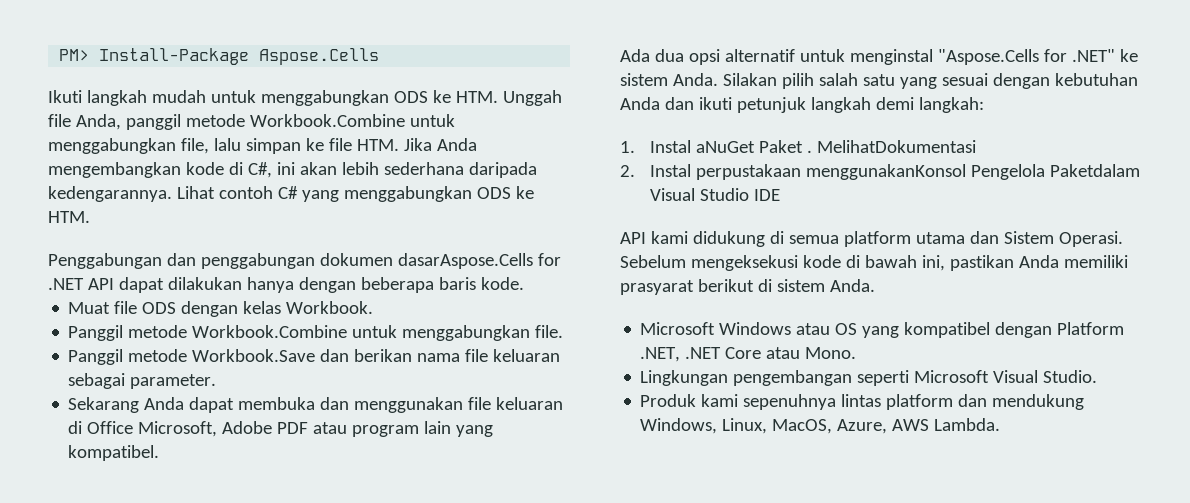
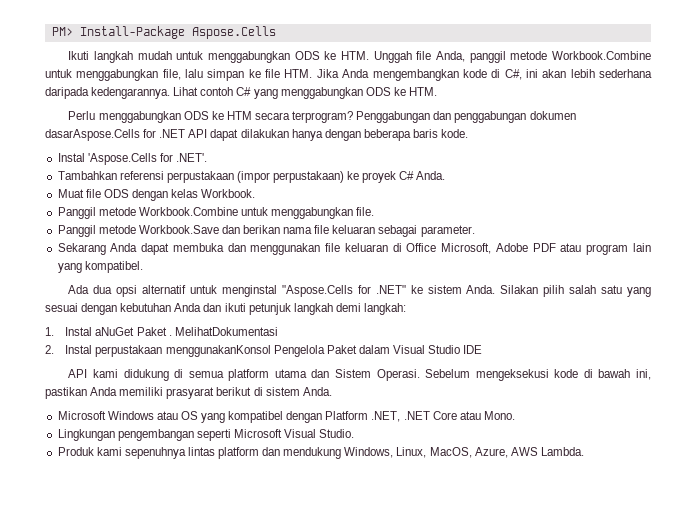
+ Perlu menggabungkan ODS ke HTM secara terprogram?
+ Instal 'Aspose.Cells for .NET'.
+ Tambahkan referensi perpustakaan (impor perpustakaan) ke proyek C# Anda.
- 2. Instal perpustakaan menggunakanKonsol Pengelola Paketdalam Visual Studio IDE
+ 2. Instal perpustakaan menggunakanKonsol Pengelola Paket dalam Visual Studio IDE

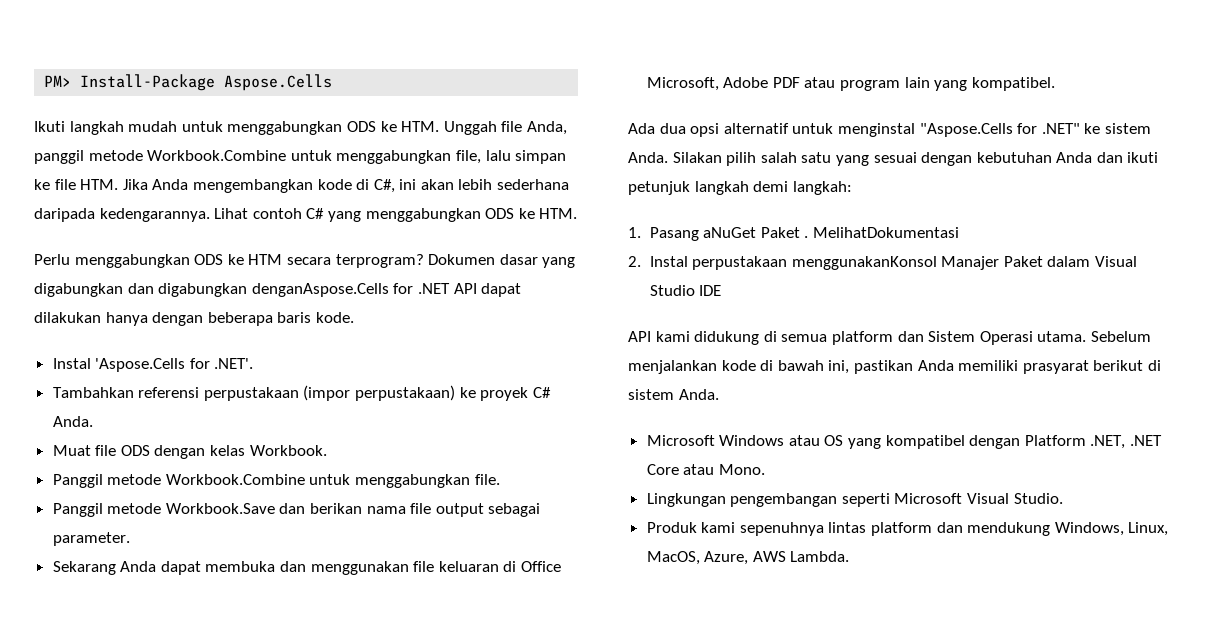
- Penggabungan dan penggabungan dokumen dasarAspose.Cells for .NET API dapat dilakukan hanya dengan beberapa baris kode.
+ Dokumen dasar yang digabungkan dan digabungkan denganAspose.Cells for .NET API dapat dilakukan hanya dengan beberapa baris kode.
- Panggil metode Workbook.Save dan berikan nama file keluaran sebagai parameter.
+ Panggil metode Workbook.Save dan berikan nama file output sebagai parameter.
- 1. Instal aNuGet Paket .
+ 1. Pasang aNuGet Paket .
- 2. Instal perpustakaan menggunakanKonsol Pengelola Paket dalam Visual Studio IDE
+ 2. Instal perpustakaan menggunakanKonsol Manajer Paket dalam Visual Studio IDE
- API kami didukung di semua platform utama dan Sistem Operasi. Sebelum mengeksekusi kode di bawah ini, pastikan Anda memiliki prasyarat berikut di sistem Anda.
+ API kami didukung di semua platform dan Sistem Operasi utama. Sebelum menjalankan kode di bawah ini, pastikan Anda memiliki prasyarat berikut di sistem Anda.

